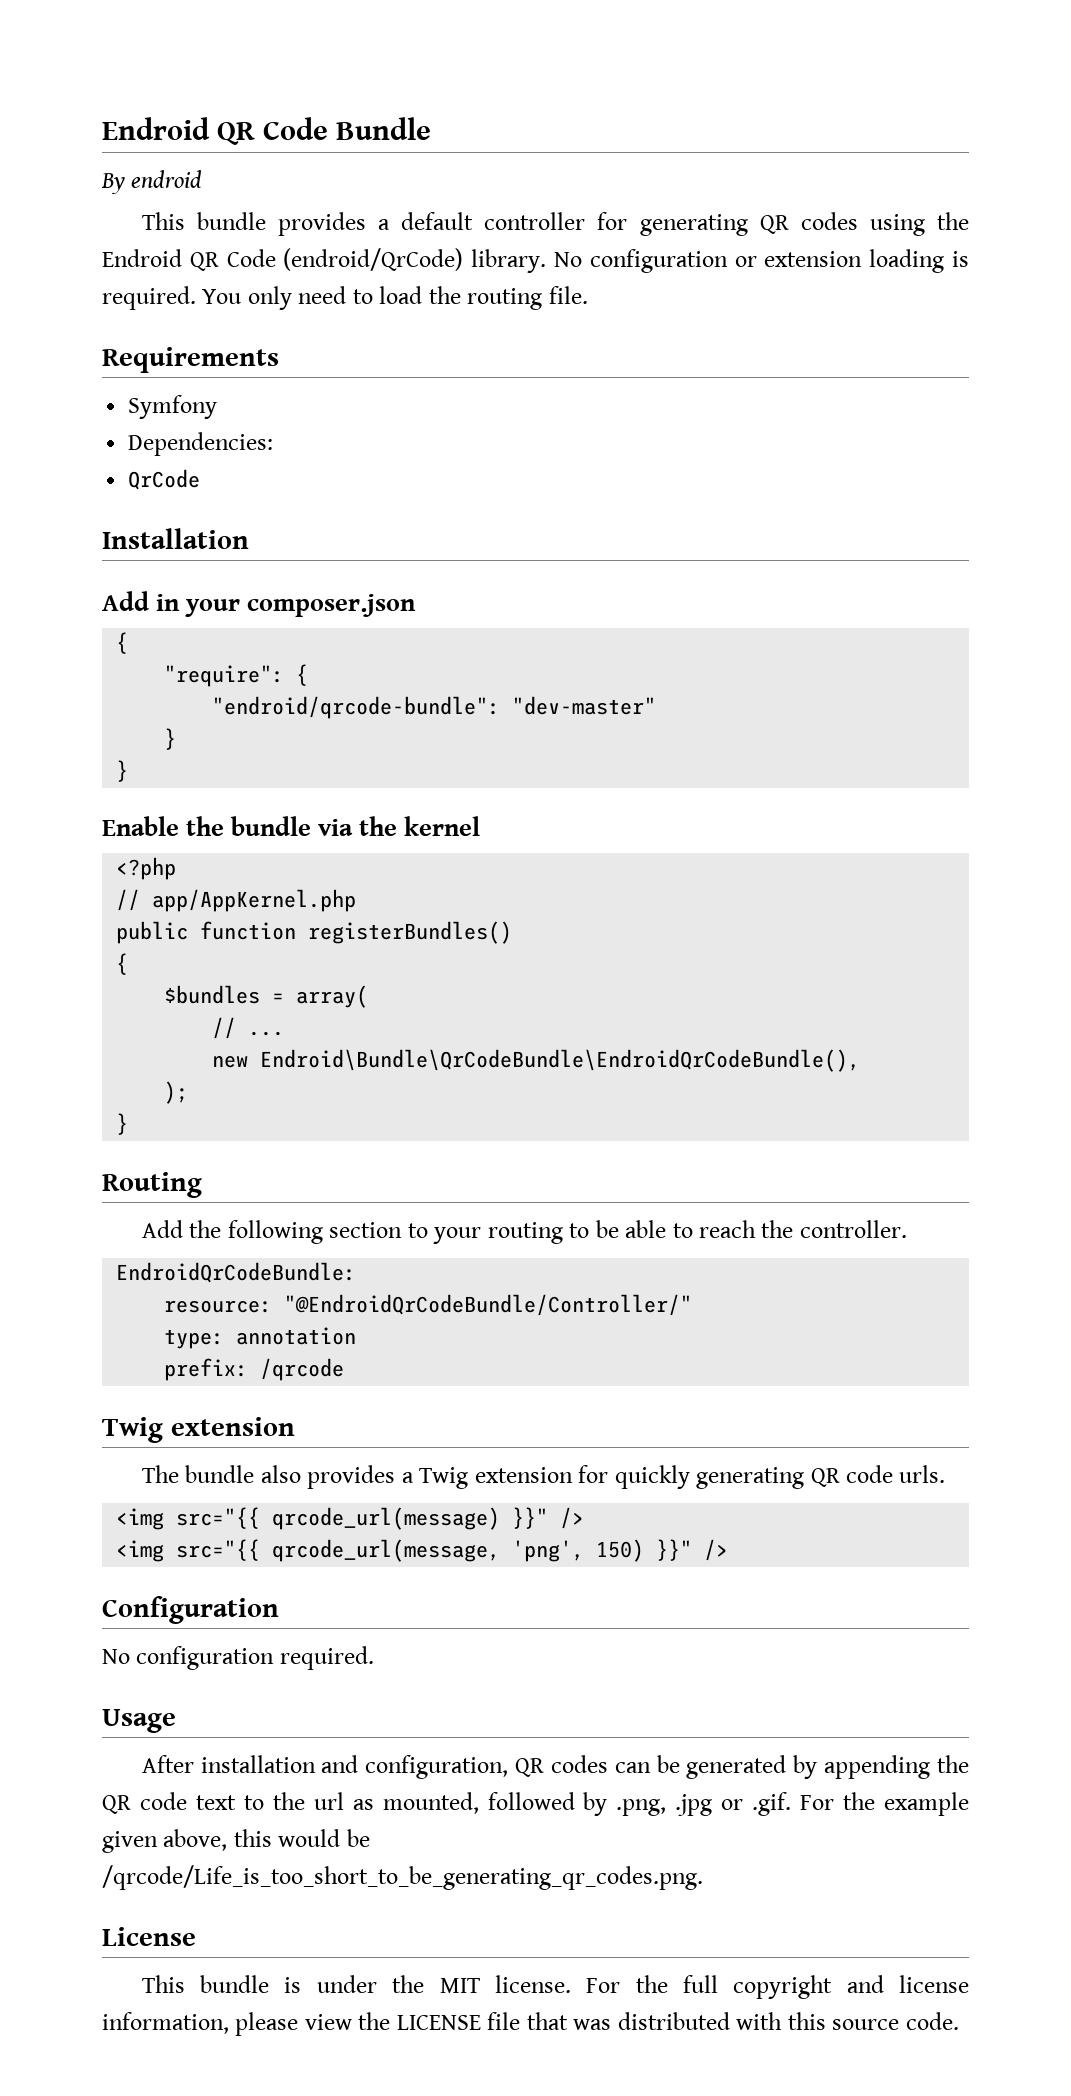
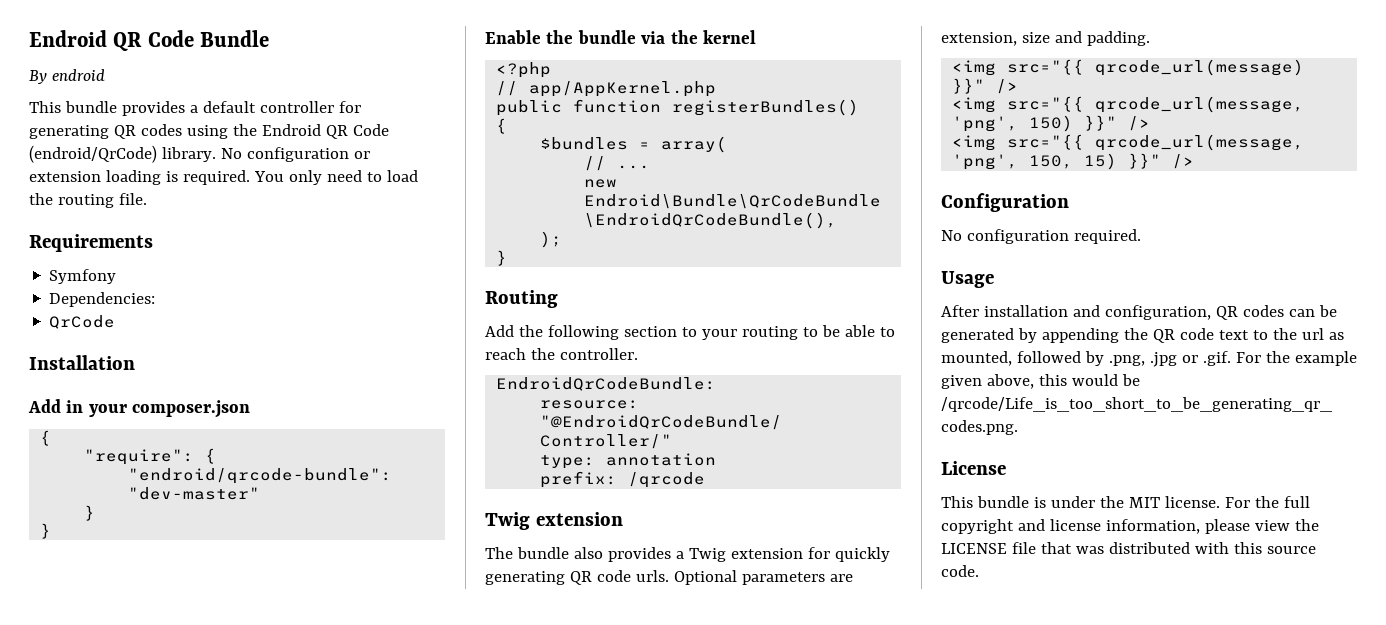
+ Optional parameters are extension, size and padding.
+ <img src="{{ qrcode_url(message, 'png', 150, 15) }}" />

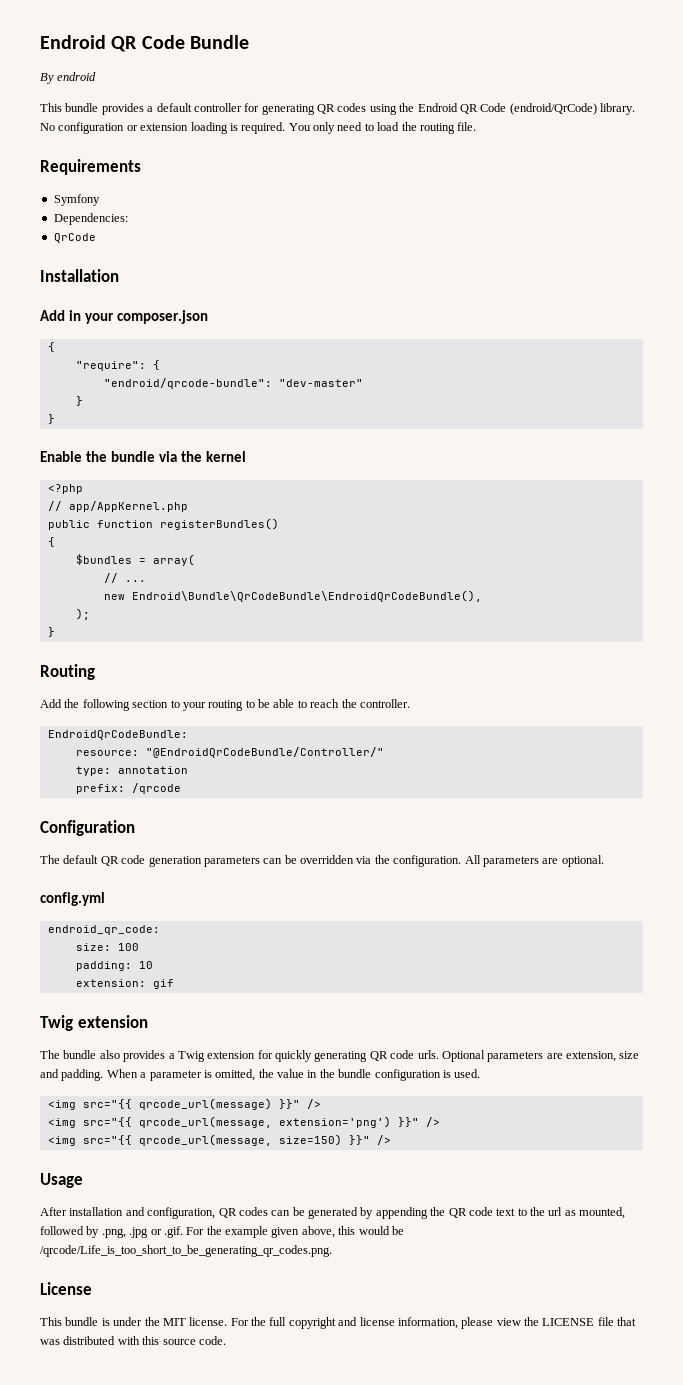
+ Configuration
+ The default QR code generation parameters can be overridden via the configuration. All parameters are optional.
+ config.yml
+ endroid_qr_code:
+ size: 100
+ padding: 10
+ extension: gif
+ When a parameter is omitted, the value in the bundle configuration is used.
- <img src="{{ qrcode_url(message, 'png', 150) }}" />
- <img src="{{ qrcode_url(message, 'png', 150, 15) }}" />
- Configuration
- No configuration required.
+ <img src="{{ qrcode_url(message, extension='png') }}" />
+ <img src="{{ qrcode_url(message, size=150) }}" />

